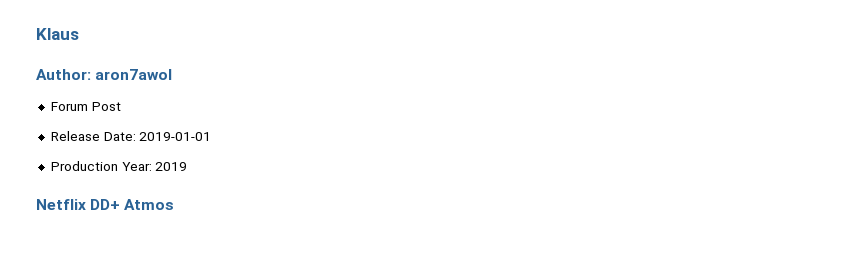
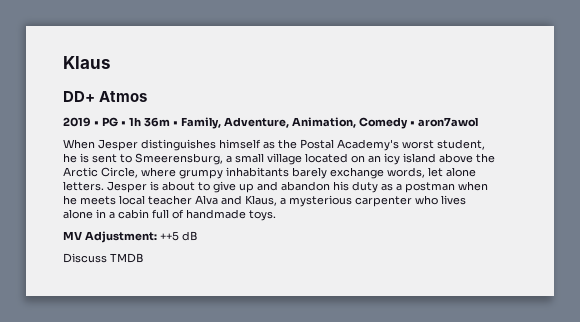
- Author: aron7awol
- Forum Post
- Release Date: 2019-01-01
- Production Year: 2019
- Netflix DD+ Atmos
+ DD+ Atmos
+ 2019 • PG • 1h 36m • Family, Adventure, Animation, Comedy • aron7awol
+ When Jesper distinguishes himself as the Postal Academy's worst student, he is sent to Smeerensburg, a small village located on an icy island above the Arctic Circle, where grumpy inhabitants barely exchange words, let alone letters. Jesper is about to give up and abandon his duty as a postman when he meets local teacher Alva and Klaus, a mysterious carpenter who lives alone in a cabin full of handmade toys.
+ MV Adjustment: ++5 dB
+ Discuss TMDB

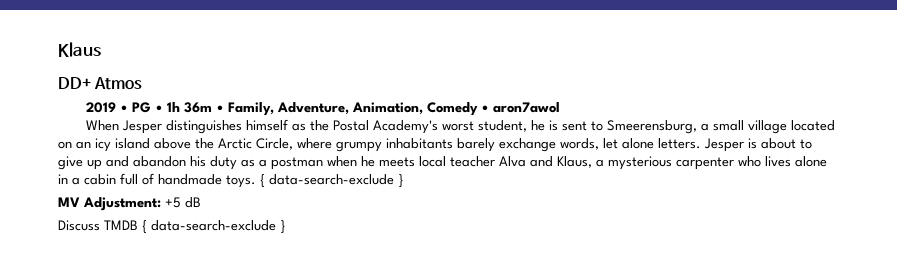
- Jesper is about to give up and abandon his duty as a postman when he meets local teacher Alva and Klaus, a mysterious carpenter who lives alone in a cabin full of handmade toys.
+ Jesper is about to give up and abandon his duty as a postman when he meets local teacher Alva and Klaus, a mysterious carpenter who lives alone in a cabin full of handmade toys. { data-search-exclude }
- MV Adjustment: ++5 dB
+ MV Adjustment: +5 dB
- Discuss TMDB
+ Discuss TMDB { data-search-exclude }

